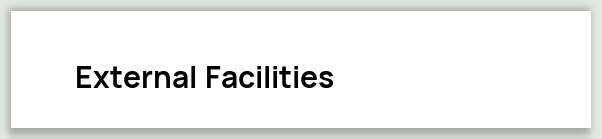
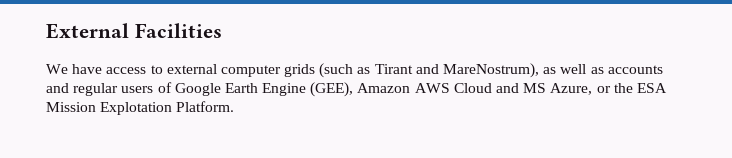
+ We have access to external computer grids (such as Tirant and MareNostrum), as well as accounts and regular users of Google Earth Engine (GEE), Amazon AWS Cloud and MS Azure, or the ESA Mission Explotation Platform.

